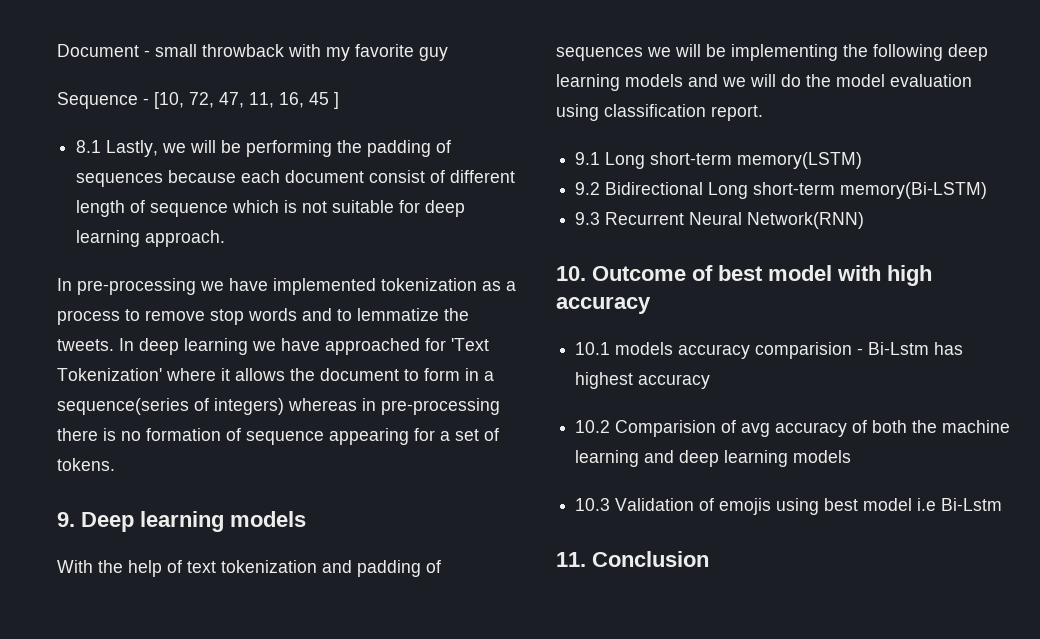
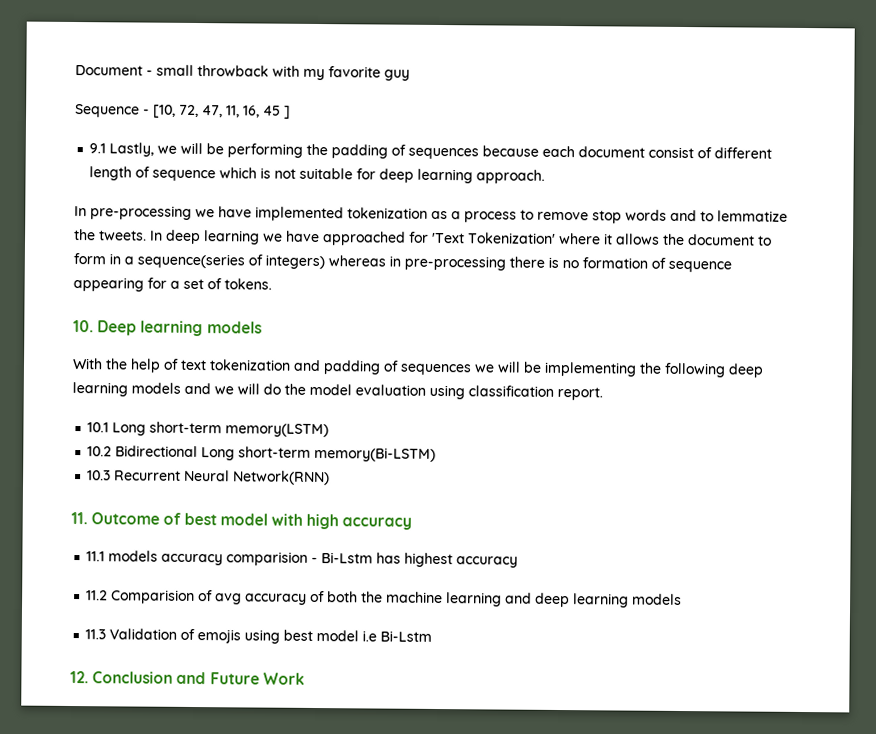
- 8.1 Lastly, we will be performing the padding of sequences because each document consist of different length of sequence which is not suitable for deep learning approach.
+ 9.1 Lastly, we will be performing the padding of sequences because each document consist of different length of sequence which is not suitable for deep learning approach.
- 9. Deep learning models
+ 10. Deep learning models
- 9.1 Long short-term memory(LSTM)
+ 10.1 Long short-term memory(LSTM)
- 9.2 Bidirectional Long short-term memory(Bi-LSTM)
+ 10.2 Bidirectional Long short-term memory(Bi-LSTM)
- 9.3 Recurrent Neural Network(RNN)
+ 10.3 Recurrent Neural Network(RNN)
- 10. Outcome of best model with high accuracy
+ 11. Outcome of best model with high accuracy
- 10.1 models accuracy comparision - Bi-Lstm has highest accuracy
+ 11.1 models accuracy comparision - Bi-Lstm has highest accuracy
- 10.2 Comparision of avg accuracy of both the machine learning and deep learning models
+ 11.2 Comparision of avg accuracy of both the machine learning and deep learning models
- 10.3 Validation of emojis using best model i.e Bi-Lstm
+ 11.3 Validation of emojis using best model i.e Bi-Lstm
- 11. Conclusion
+ 12. Conclusion and Future Work

